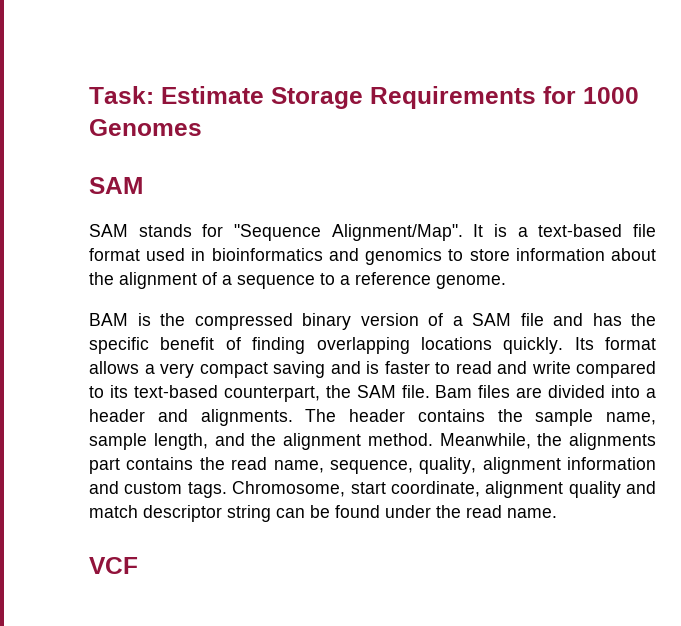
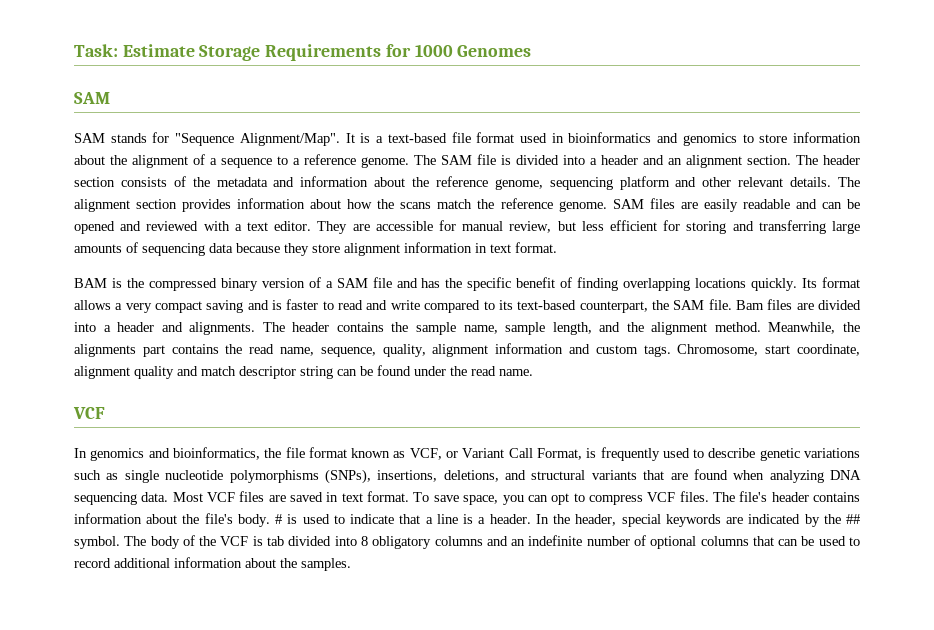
+ The SAM file is divided into a header and an alignment section. The header section consists of the metadata and information about the reference genome, sequencing platform and other relevant details. The alignment section provides information about how the scans match the reference genome. SAM files are easily readable and can be opened and reviewed with a text editor. They are accessible for manual review, but less efficient for storing and transferring large amounts of sequencing data because they store alignment information in text format.
+ In genomics and bioinformatics, the file format known as VCF, or Variant Call Format, is frequently used to describe genetic variations such as single nucleotide polymorphisms (SNPs), insertions, deletions, and structural variants that are found when analyzing DNA sequencing data. Most VCF files are saved in text format. To save space, you can opt to compress VCF files. The file's header contains information about the file's body. # is used to indicate that a line is a header. In the header, special keywords are indicated by the ## symbol. The body of the VCF is tab divided into 8 obligatory columns and an indefinite number of optional columns that can be used to record additional information about the samples.

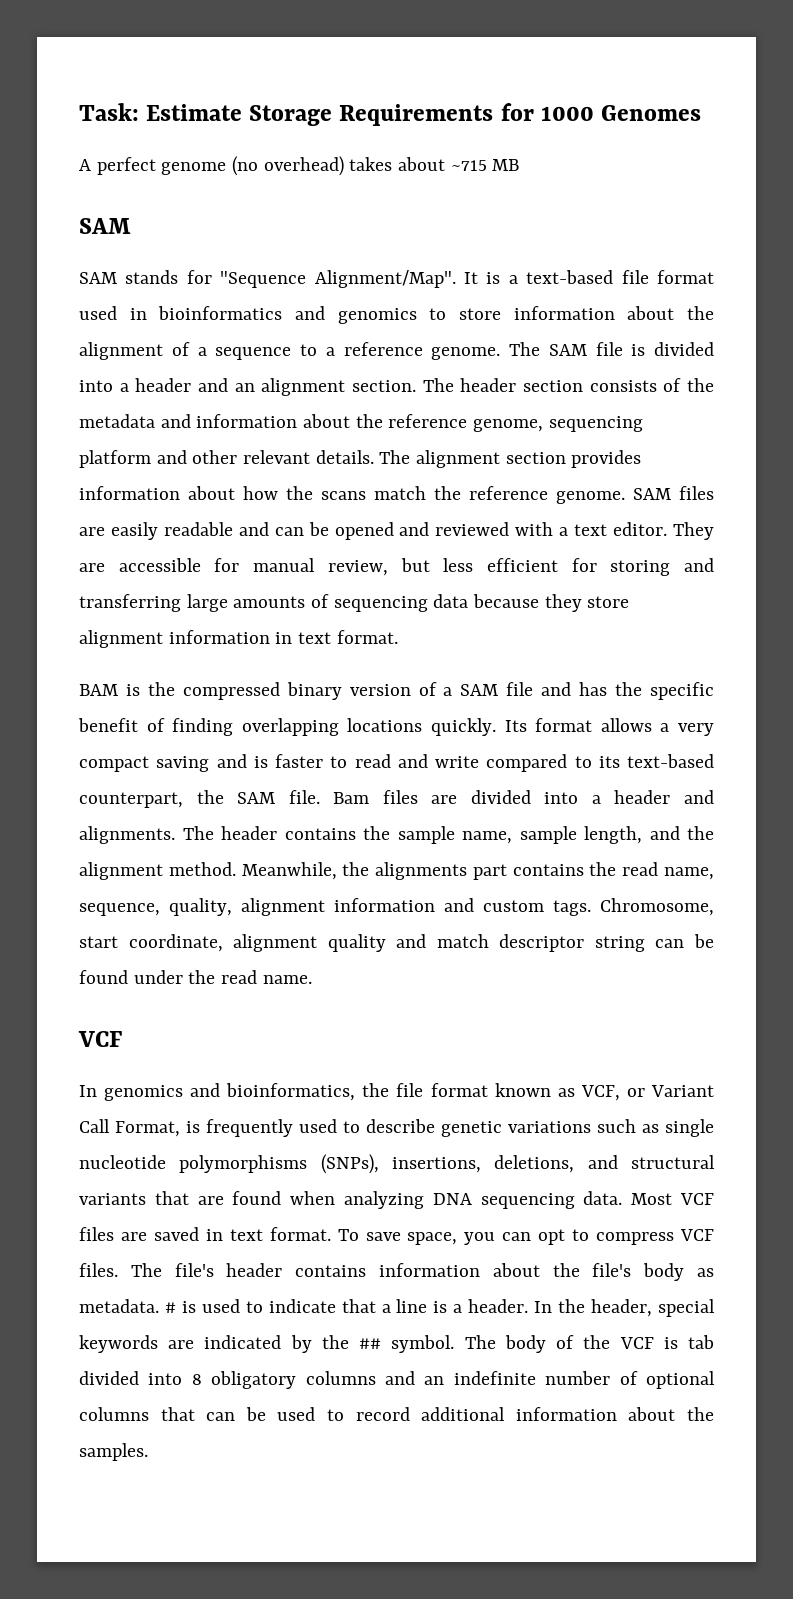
+ A perfect genome (no overhead) takes about ~715 MB
- The file's header contains information about the file's body.
+ The file's header contains information about the file's body as metadata.

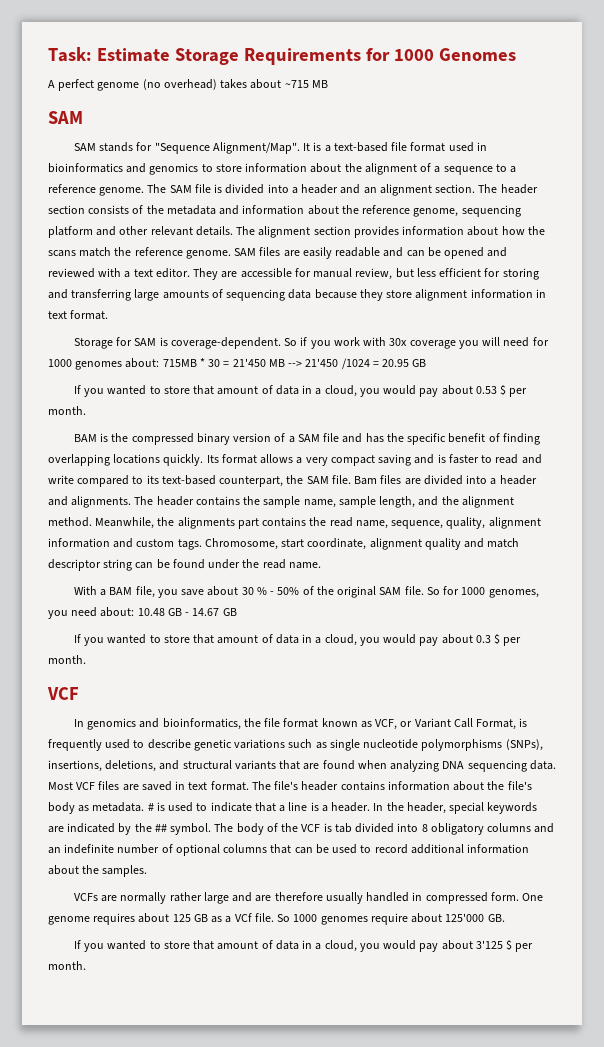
+ Storage for SAM is coverage-dependent. So if you work with 30x coverage you will need for 1000 genomes about: 715MB * 30 = 21'450 MB --> 21'450 /1024 = 20.95 GB
+ If you wanted to store that amount of data in a cloud, you would pay about 0.53 $ per month.
+ With a BAM file, you save about 30 % - 50% of the original SAM file. So for 1000 genomes, you need about: 10.48 GB - 14.67 GB
+ If you wanted to store that amount of data in a cloud, you would pay about 0.3 $ per month.
- To save space, you can opt to compress VCF files.
+ VCFs are normally rather large and are therefore usually handled in compressed form. One genome requires about 125 GB as a VCf file. So 1000 genomes require about 125'000 GB.
+ If you wanted to store that amount of data in a cloud, you would pay about 3'125 $ per month.

